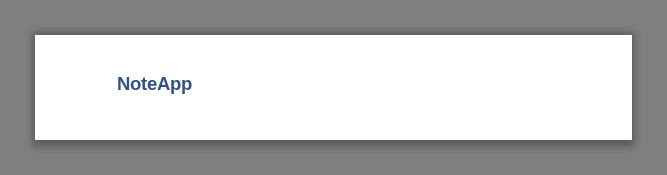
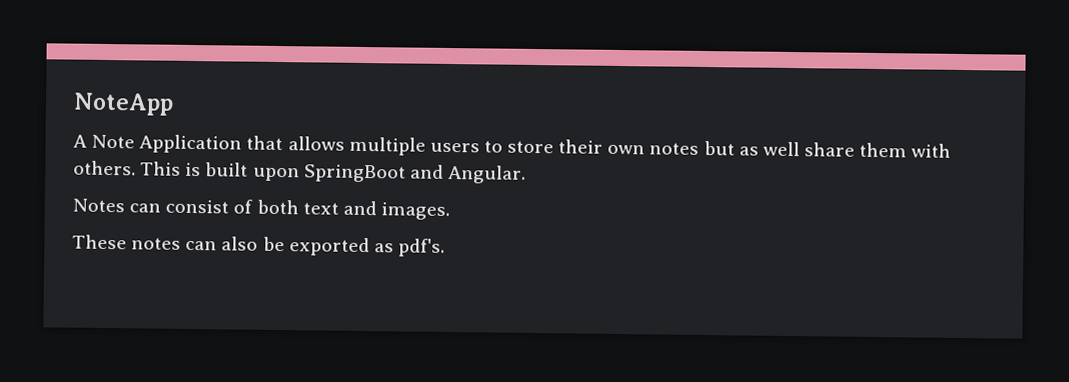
+ A Note Application that allows multiple users to store their own notes but as well share them with others. This is built upon SpringBoot and Angular.
+ Notes can consist of both text and images.
+ These notes can also be exported as pdf's.

